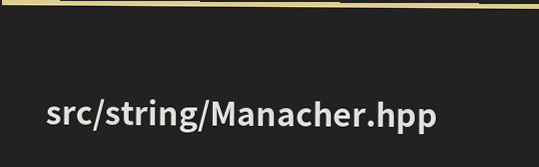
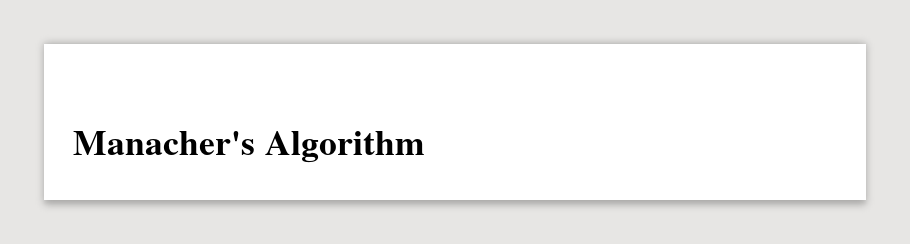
- src/string/Manacher.hpp
+ Manacher's Algorithm

